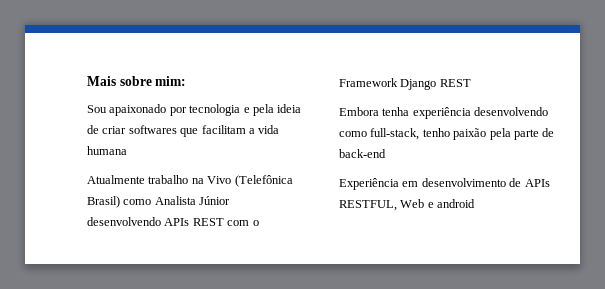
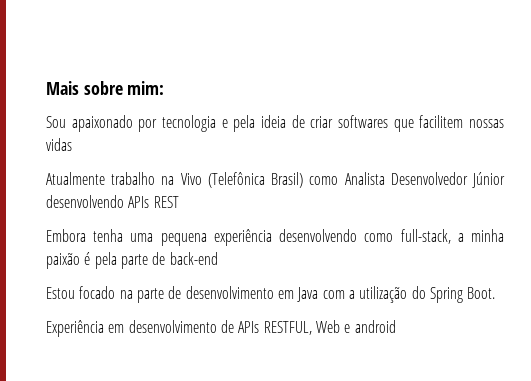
- Sou apaixonado por tecnologia e pela ideia de criar softwares que facilitam a vida humana
+ Sou apaixonado por tecnologia e pela ideia de criar softwares que facilitem nossas vidas
- Atualmente trabalho na Vivo (Telefônica Brasil) como Analista Júnior desenvolvendo APIs REST com o Framework Django REST
+ Atualmente trabalho na Vivo (Telefônica Brasil) como Analista Desenvolvedor Júnior desenvolvendo APIs REST
- Embora tenha experiência desenvolvendo como full-stack, tenho paixão pela parte de back-end
+ Embora tenha uma pequena experiência desenvolvendo como full-stack, a minha paixão é pela parte de back-end
+ Estou focado na parte de desenvolvimento em Java com a utilização do Spring Boot.

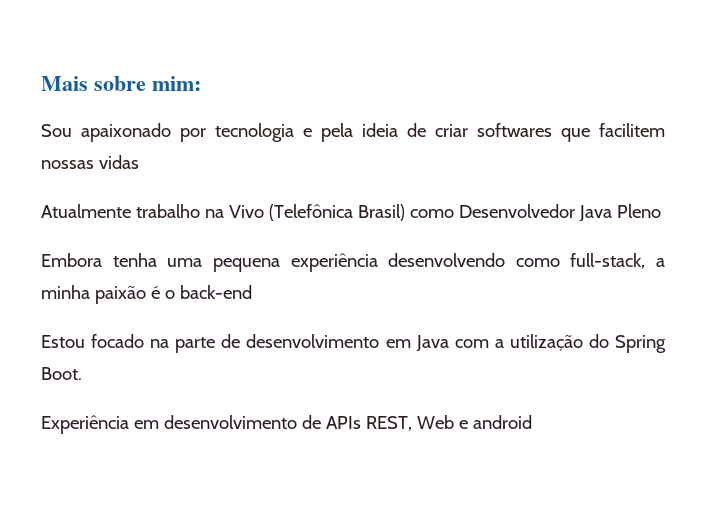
- Atualmente trabalho na Vivo (Telefônica Brasil) como Analista Desenvolvedor Júnior desenvolvendo APIs REST
+ Atualmente trabalho na Vivo (Telefônica Brasil) como Desenvolvedor Java Pleno
- Embora tenha uma pequena experiência desenvolvendo como full-stack, a minha paixão é pela parte de back-end
+ Embora tenha uma pequena experiência desenvolvendo como full-stack, a minha paixão é o back-end
- Experiência em desenvolvimento de APIs RESTFUL, Web e android
+ Experiência em desenvolvimento de APIs REST, Web e android

